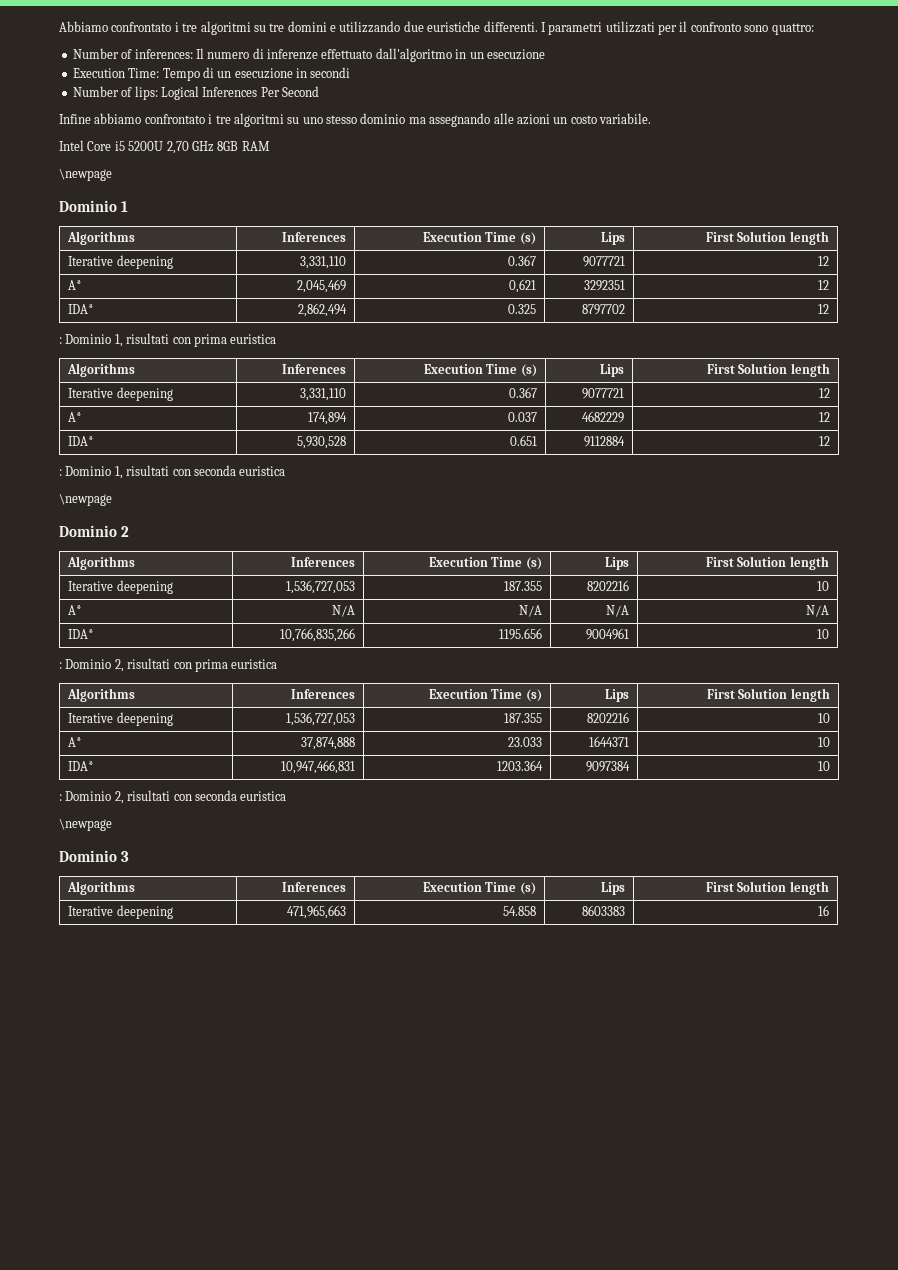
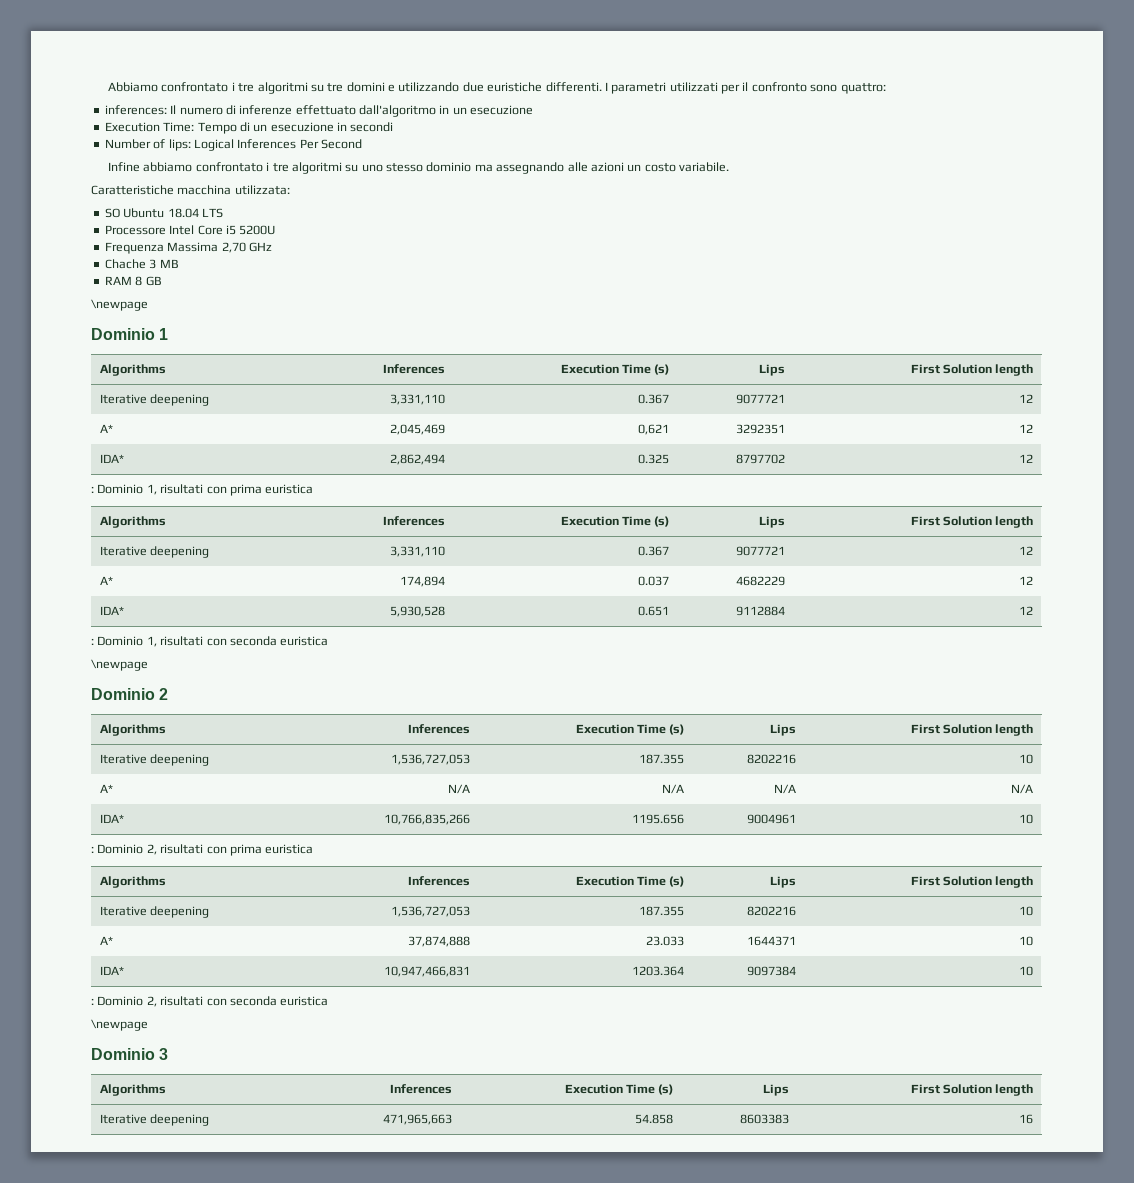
- Number of inferences: Il numero di inferenze effettuato dall'algoritmo in un esecuzione
+ inferences: Il numero di inferenze effettuato dall'algoritmo in un esecuzione
- Intel Core i5 5200U 2,70 GHz 8GB RAM
+ Caratteristiche macchina utilizzata:
+ SO Ubuntu 18.04 LTS
+ Processore Intel Core i5 5200U
+ Frequenza Massima 2,70 GHz
+ Chache 3 MB
+ RAM 8 GB

